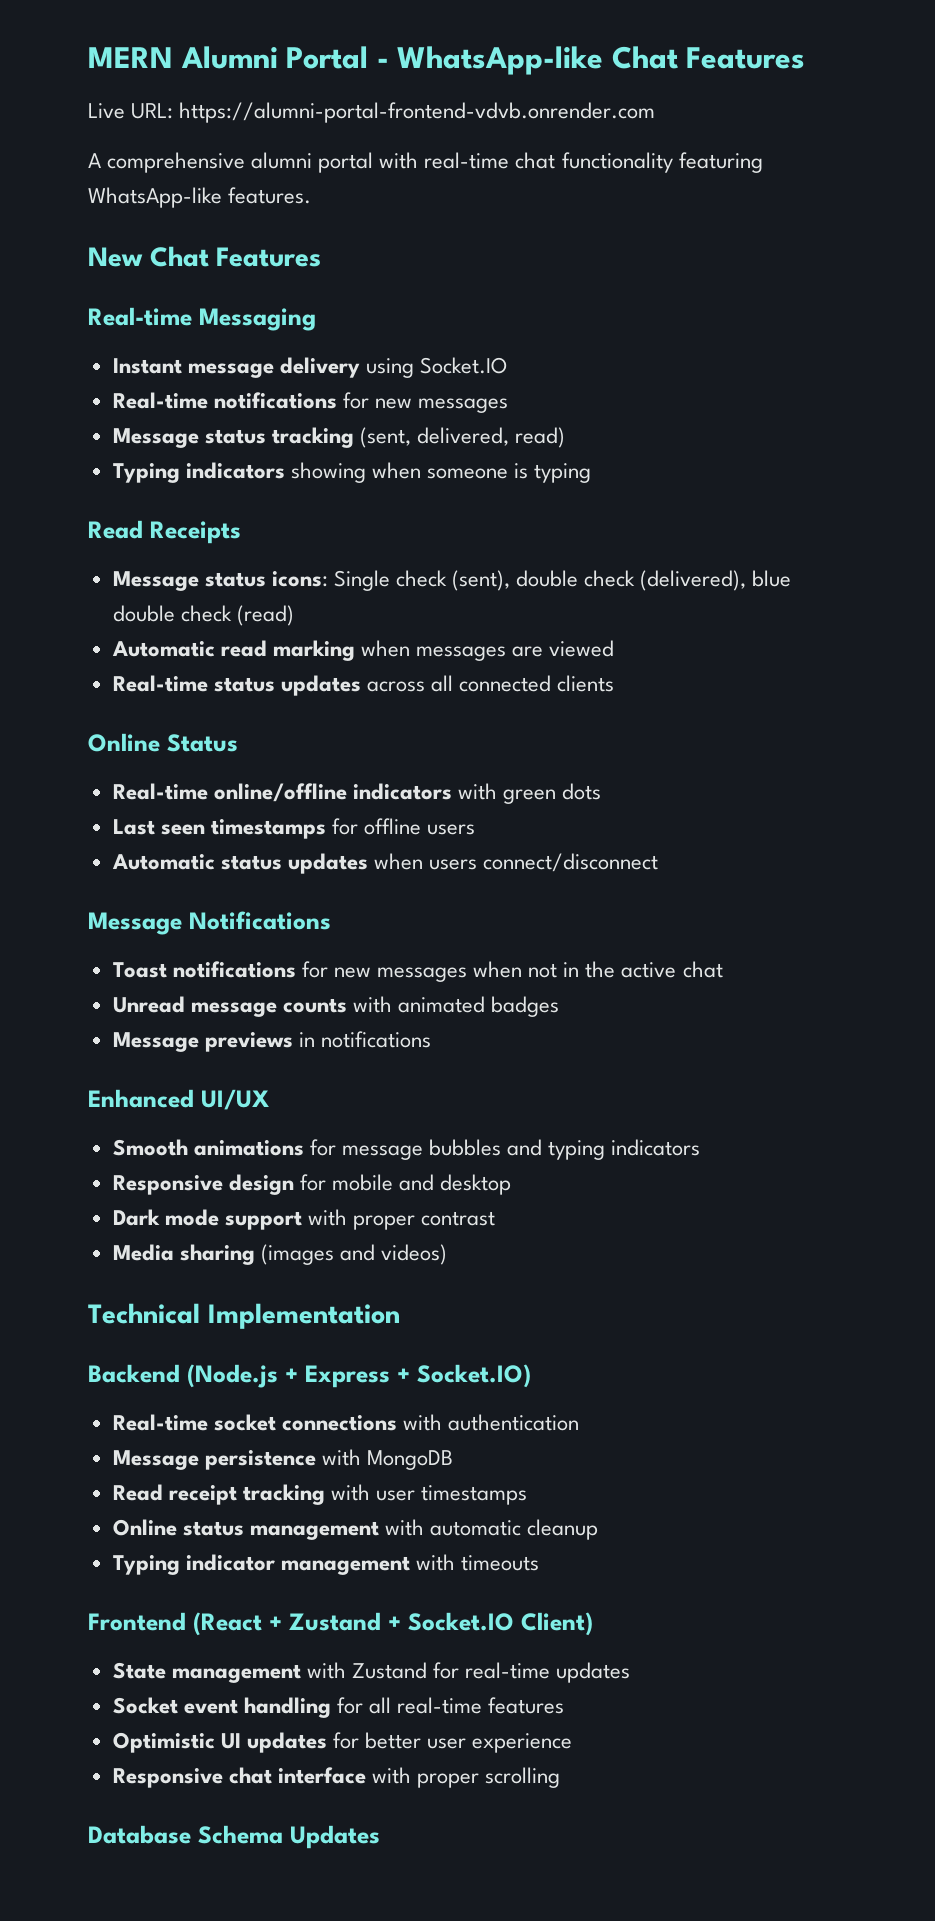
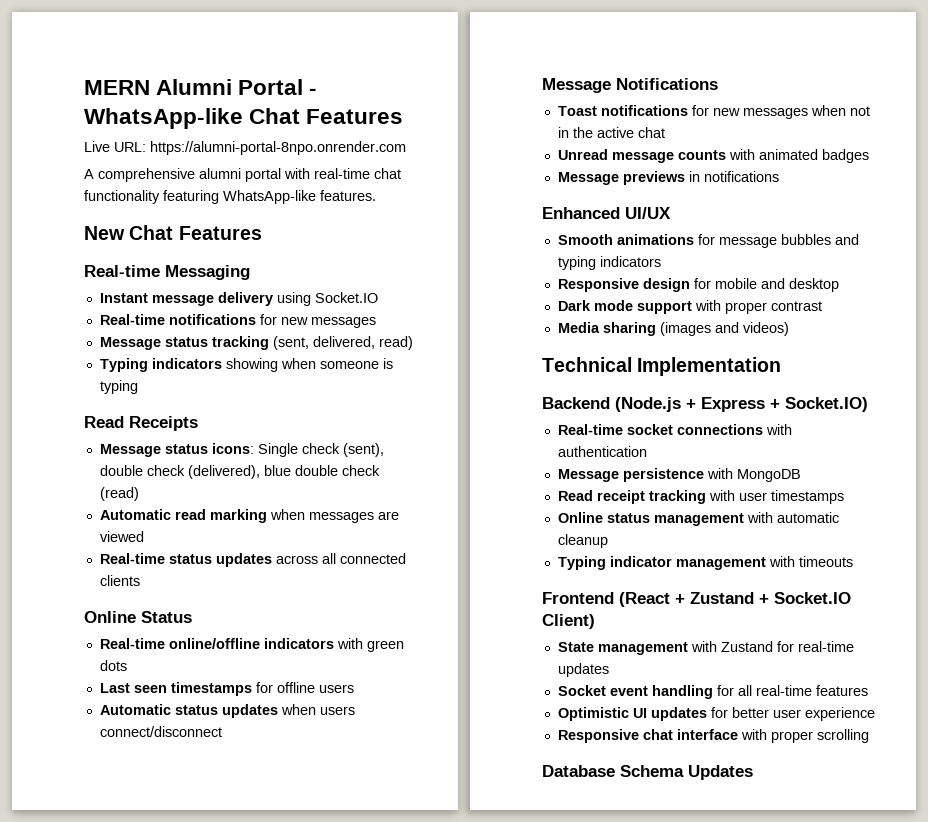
- Live URL: https://alumni-portal-frontend-vdvb.onrender.com
+ Live URL: https://alumni-portal-8npo.onrender.com

